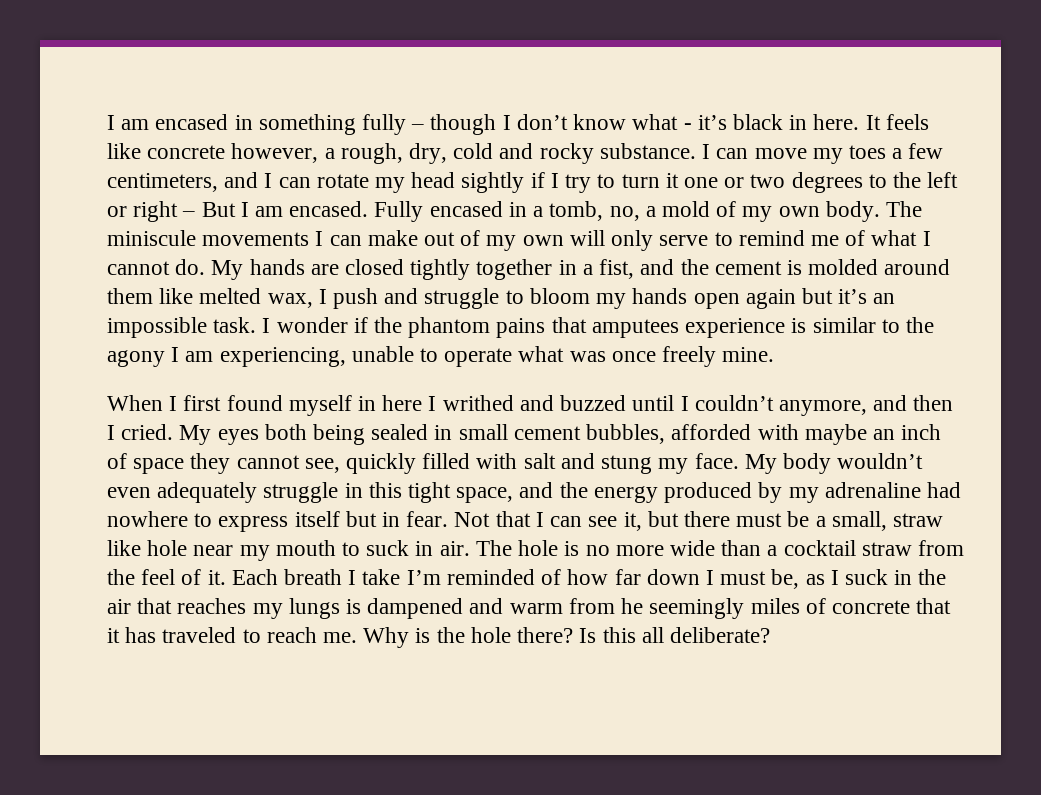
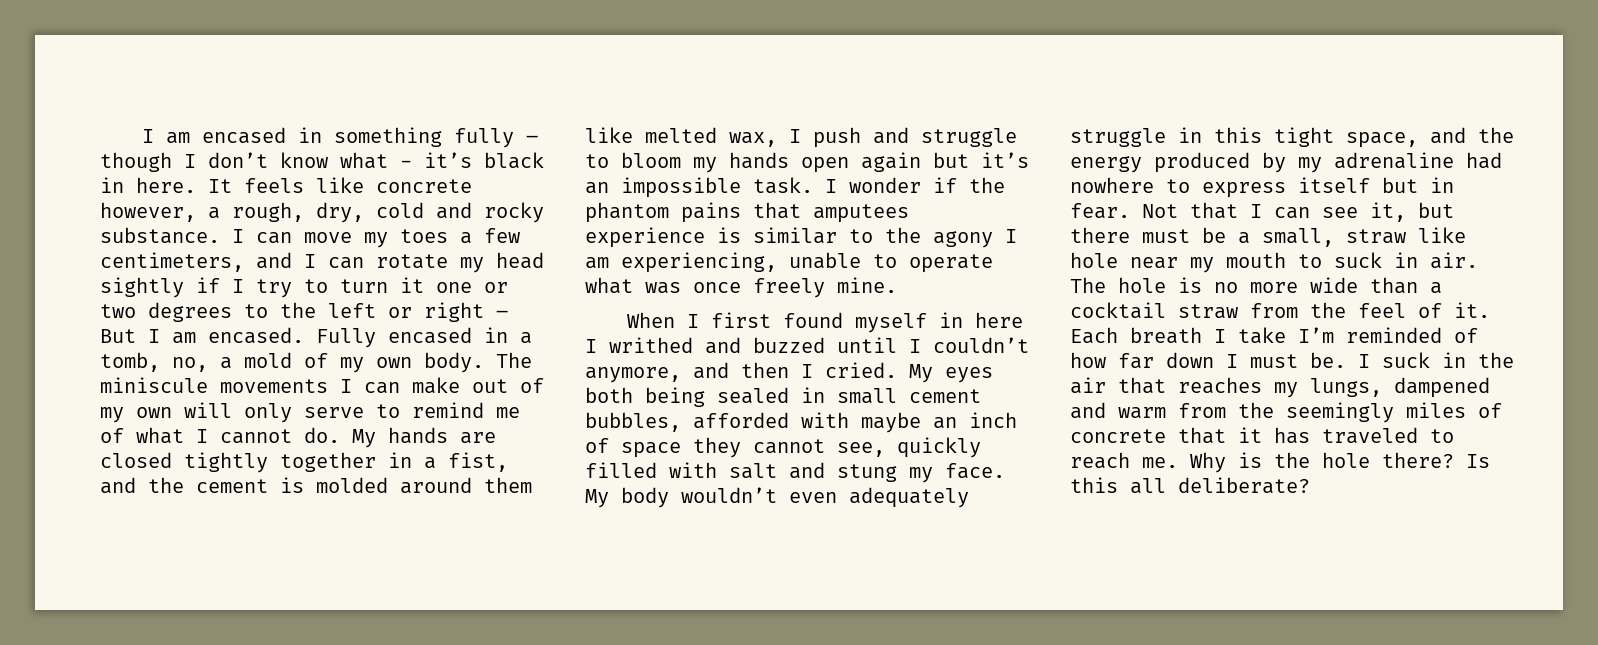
- Each breath I take I’m reminded of how far down I must be, as I suck in the air that reaches my lungs is dampened and warm from he seemingly miles of concrete that it has traveled to reach me.
+ Each breath I take I’m reminded of how far down I must be. I suck in the air that reaches my lungs, dampened and warm from the seemingly miles of concrete that it has traveled to reach me.

